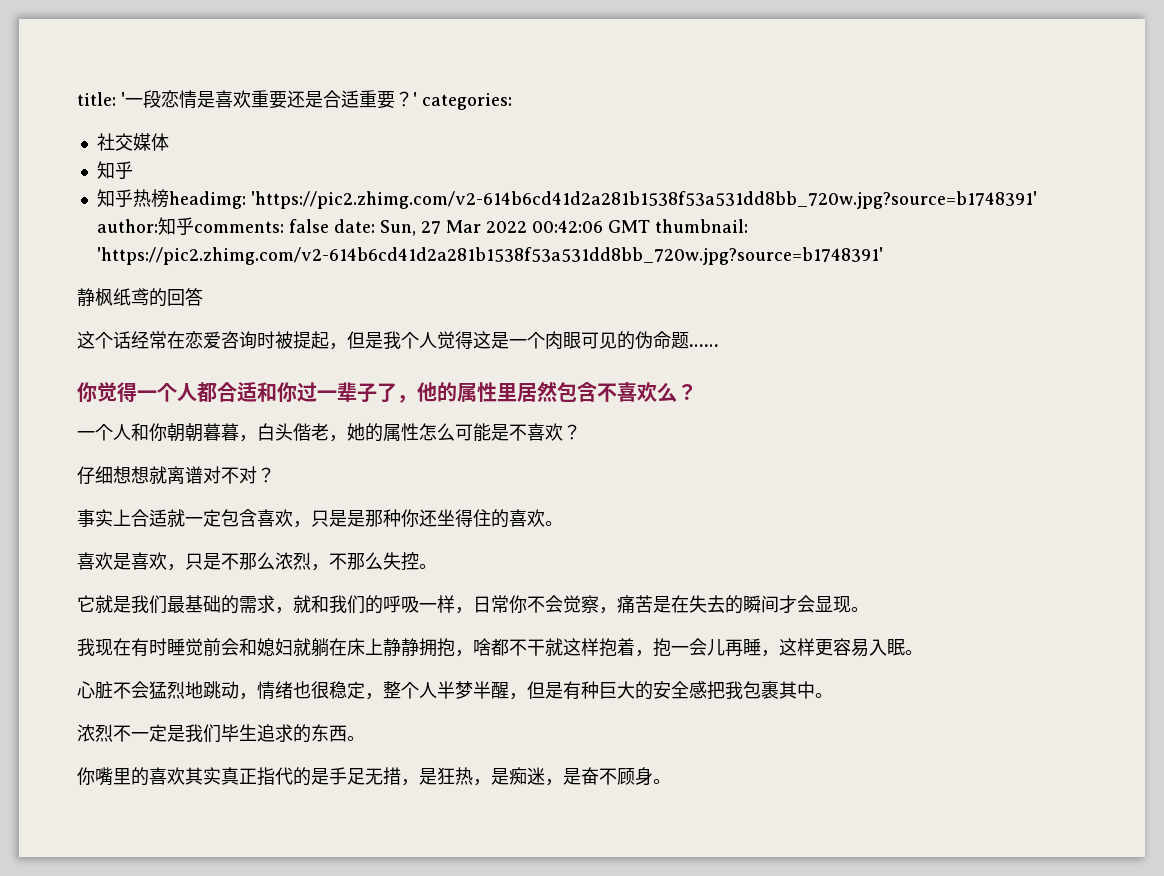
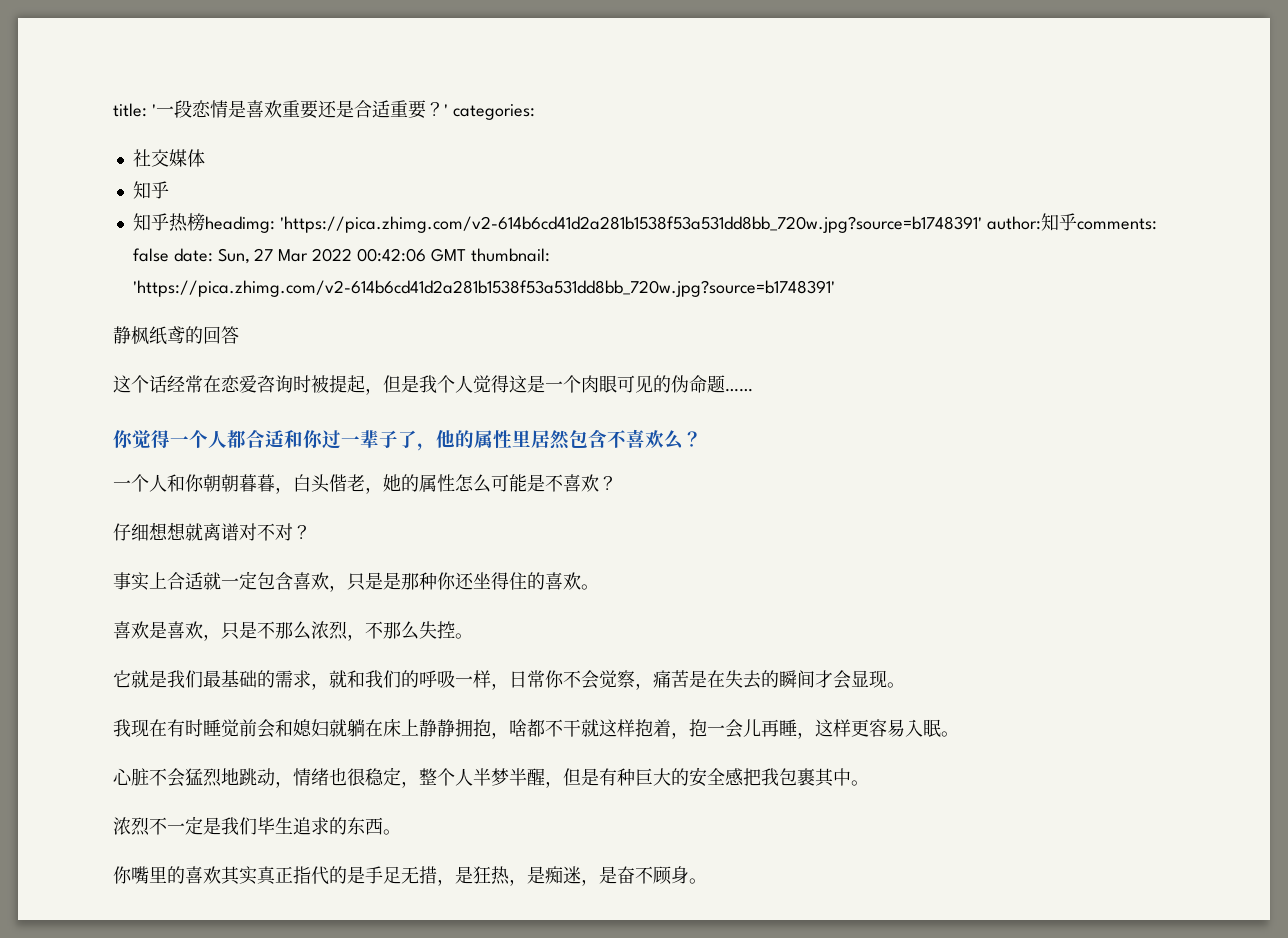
- 知乎热榜headimg: 'https://pic2.zhimg.com/v2-614b6cd41d2a281b1538f53a531dd8bb_720w.jpg?source=b1748391' author:知乎comments: false date: Sun, 27 Mar 2022 00:42:06 GMT thumbnail: 'https://pic2.zhimg.com/v2-614b6cd41d2a281b1538f53a531dd8bb_720w.jpg?source=b1748391'
+ 知乎热榜headimg: 'https://pica.zhimg.com/v2-614b6cd41d2a281b1538f53a531dd8bb_720w.jpg?source=b1748391' author:知乎comments: false date: Sun, 27 Mar 2022 00:42:06 GMT thumbnail: 'https://pica.zhimg.com/v2-614b6cd41d2a281b1538f53a531dd8bb_720w.jpg?source=b1748391'

